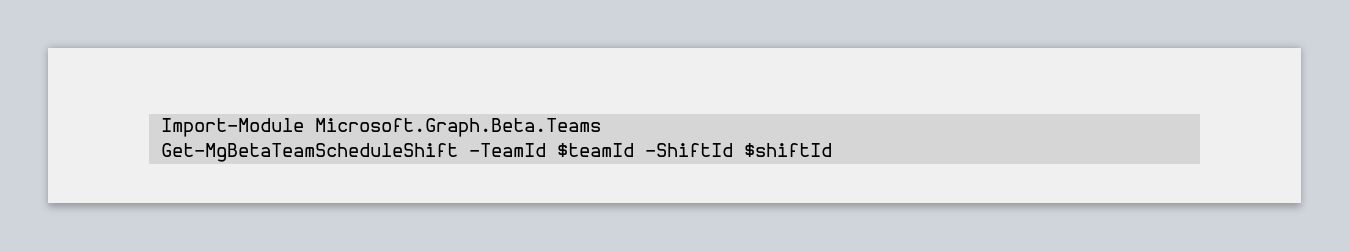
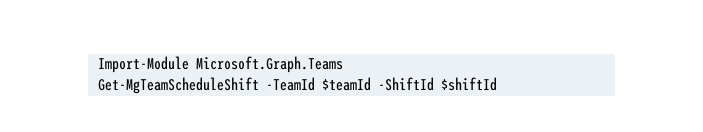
- Import-Module Microsoft.Graph.Beta.Teams
- Get-MgBetaTeamScheduleShift -TeamId $teamId -ShiftId $shiftId
+ Import-Module Microsoft.Graph.Teams
+ Get-MgTeamScheduleShift -TeamId $teamId -ShiftId $shiftId

